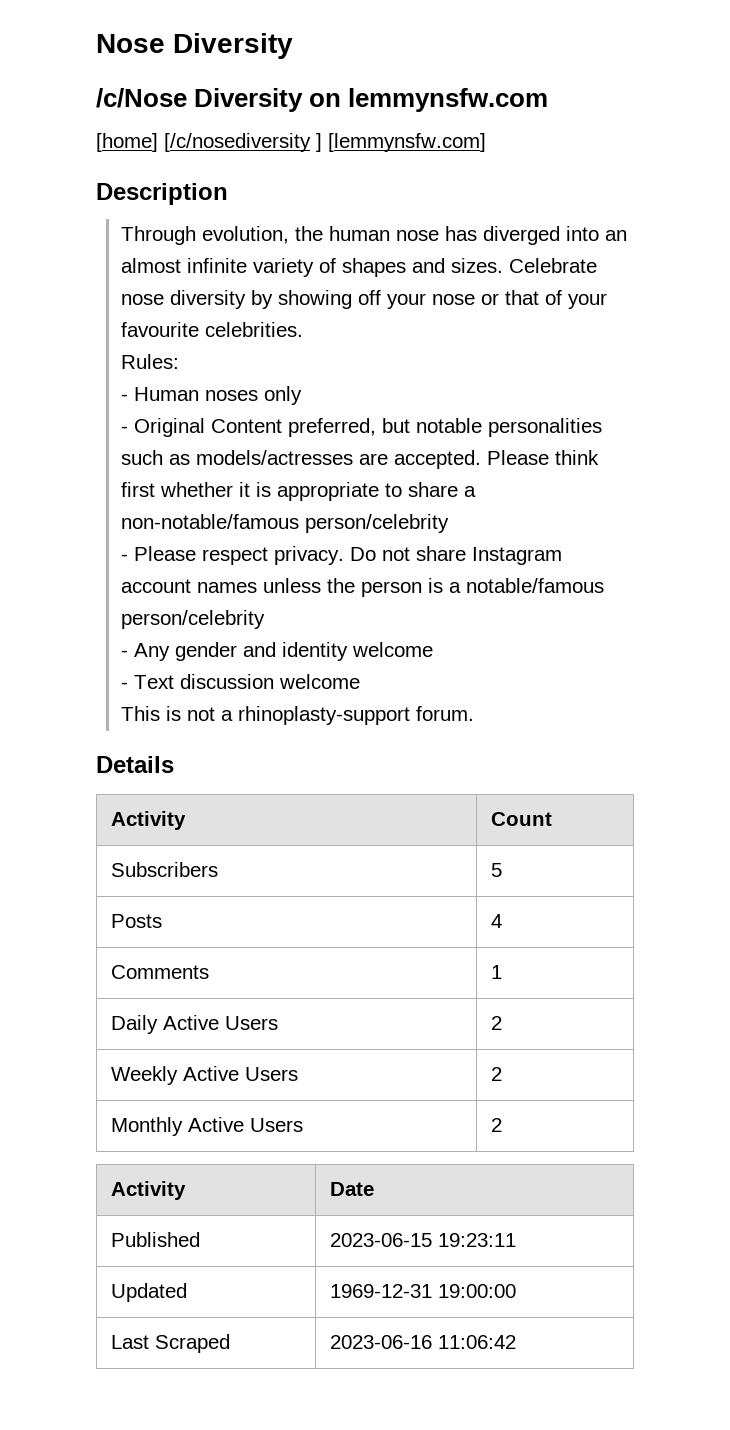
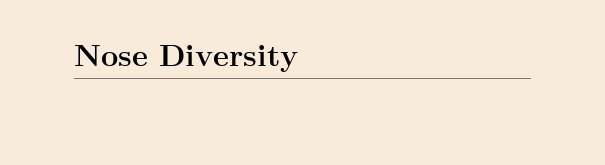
- /c/Nose Diversity on lemmynsfw.com
- [home] [/c/nosediversity ] [lemmynsfw.com]
- Description
- Through evolution, the human nose has diverged into an almost infinite variety of shapes and sizes. Celebrate nose diversity by showing off your nose or that of your favourite celebrities.
- Rules:
- - Human noses only
- - Original Content preferred, but notable personalities such as models/actresses are accepted. Please think first whether it is appropriate to share a non-notable/famous person/celebrity
- - Please respect privacy. Do not share Instagram account names unless the person is a notable/famous person/celebrity
- - Any gender and identity welcome
- - Text discussion welcome
- This is not a rhinoplasty-support forum.
- Details
- Activity | Count
- Subscribers | 5
- Posts | 4
- Comments | 1
- Daily Active Users | 2
- Weekly Active Users | 2
- Monthly Active Users | 2
- Activity | Date
- Published | 2023-06-15 19:23:11
- Updated | 1969-12-31 19:00:00
- Last Scraped | 2023-06-16 11:06:42

